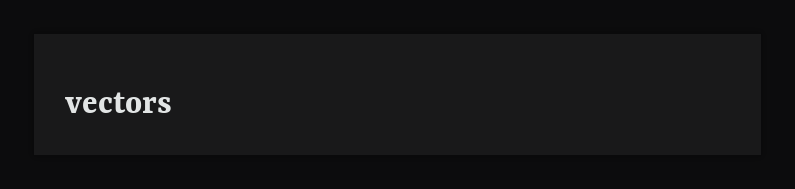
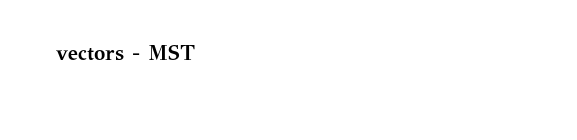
- vectors
+ vectors - MST

